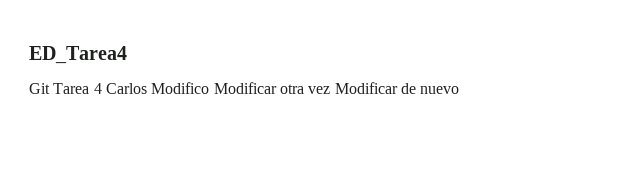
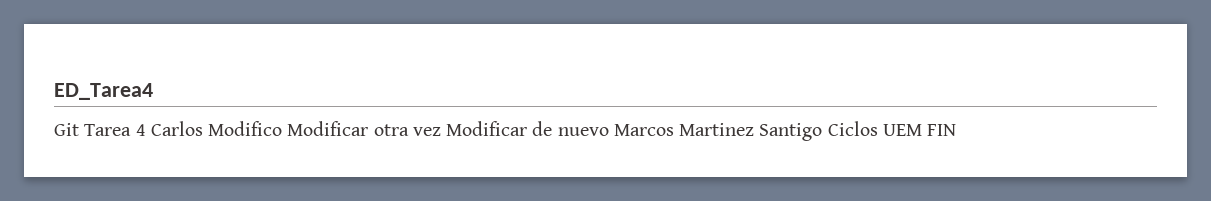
- Git Tarea 4 Carlos Modifico Modificar otra vez Modificar de nuevo
+ Git Tarea 4 Carlos Modifico Modificar otra vez Modificar de nuevo Marcos Martinez Santigo Ciclos UEM FIN

